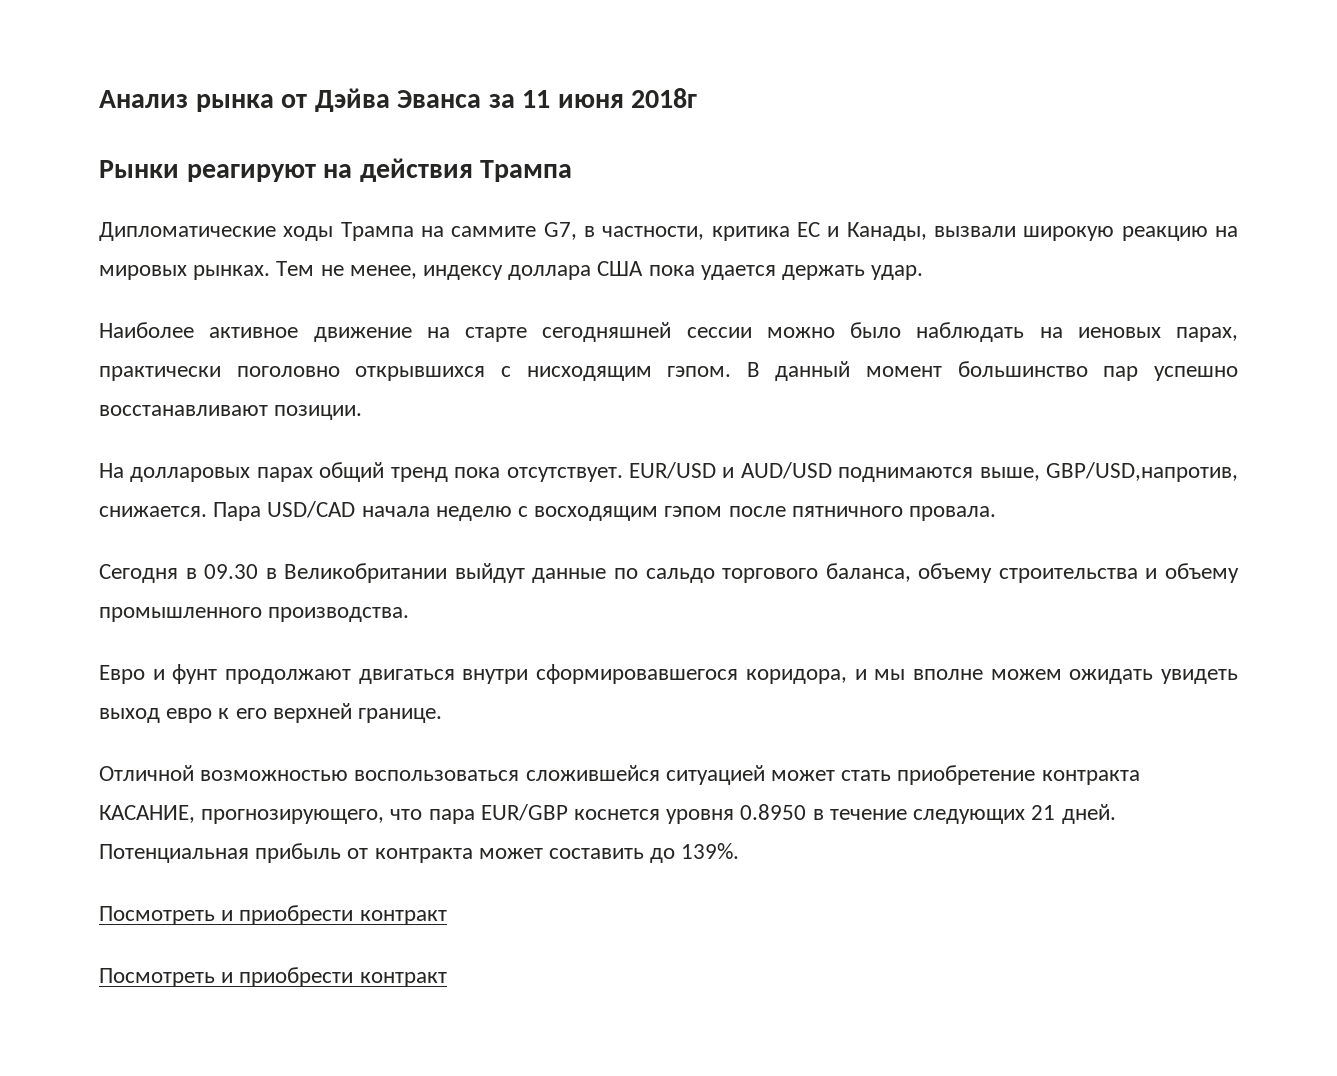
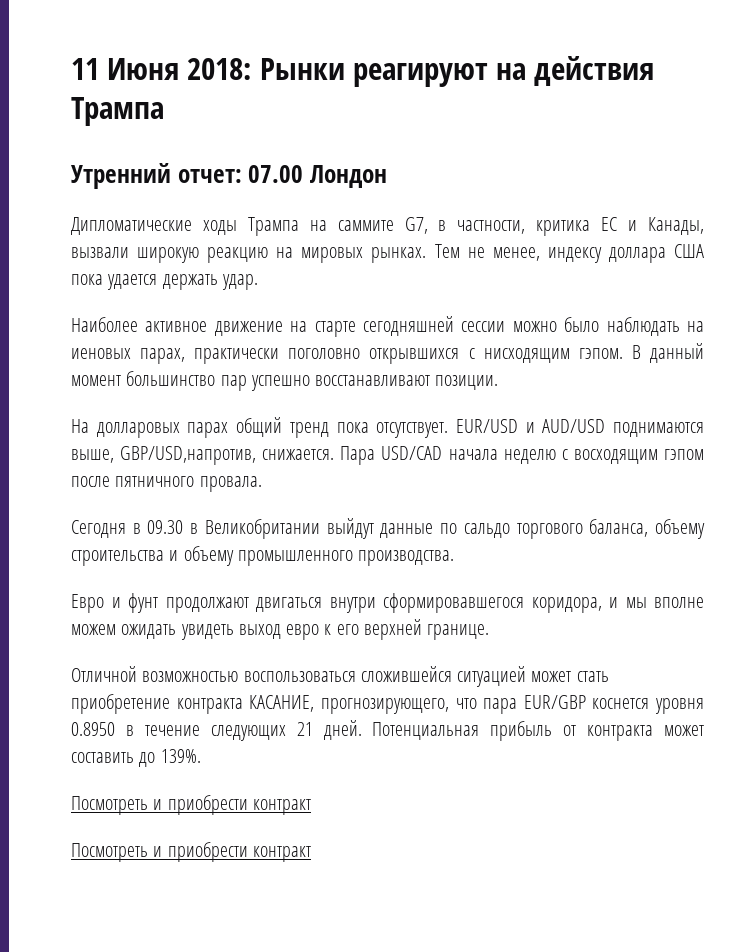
- Анализ рынка от Дэйва Эванса за 11 июня 2018г
- Рынки реагируют на действия Трампа
+ 11 Июня 2018: Рынки реагируют на действия Трампа
+ Утренний отчет: 07.00 Лондон

